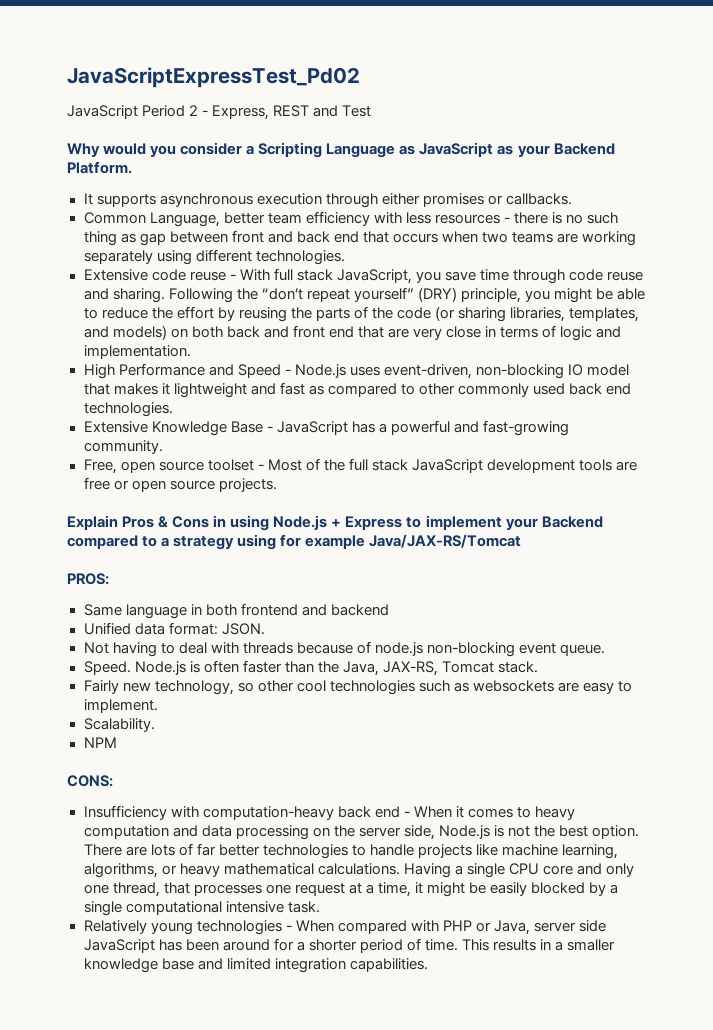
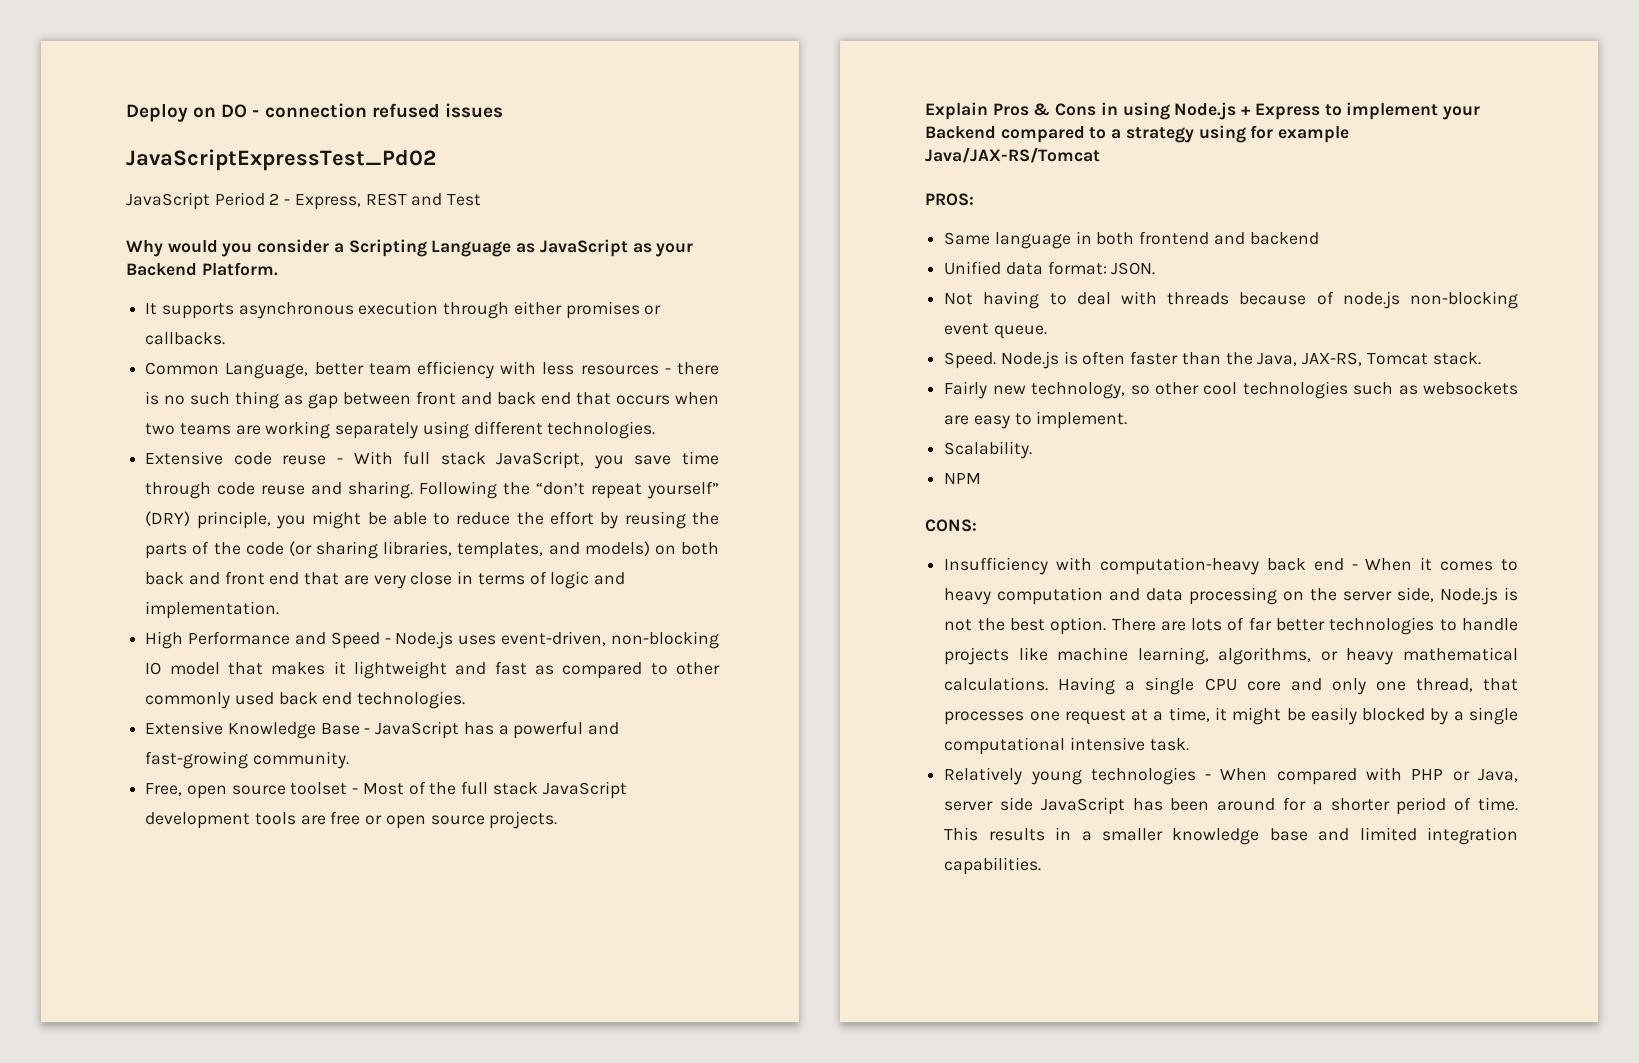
+ Deploy on DO - connection refused issues

